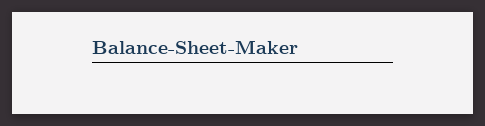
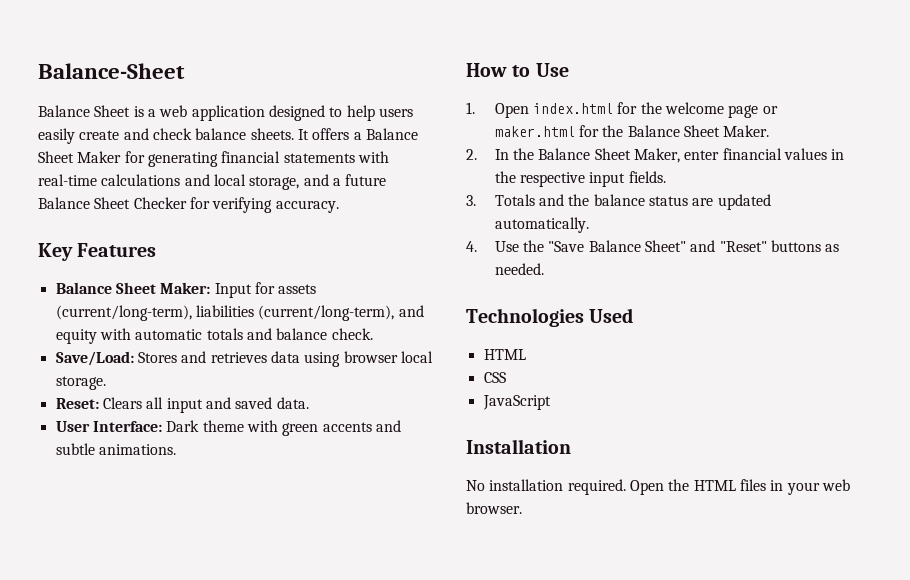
- Balance-Sheet-Maker
+ Balance-Sheet
+ Balance Sheet is a web application designed to help users easily create and check balance sheets. It offers a Balance Sheet Maker for generating financial statements with real-time calculations and local storage, and a future Balance Sheet Checker for verifying accuracy.
+ Key Features
+ Balance Sheet Maker: Input for assets (current/long-term), liabilities (current/long-term), and equity with automatic totals and balance check.
+ Save/Load: Stores and retrieves data using browser local storage.
+ Reset: Clears all input and saved data.
+ User Interface: Dark theme with green accents and subtle animations.
+ How to Use
+ 1. Open index.html for the welcome page or maker.html for the Balance Sheet Maker.
+ 2. In the Balance Sheet Maker, enter financial values in the respective input fields.
+ 3. Totals and the balance status are updated automatically.
+ 4. Use the "Save Balance Sheet" and "Reset" buttons as needed.
+ Technologies Used
+ HTML
+ CSS
+ JavaScript
+ Installation
+ No installation required. Open the HTML files in your web browser.

